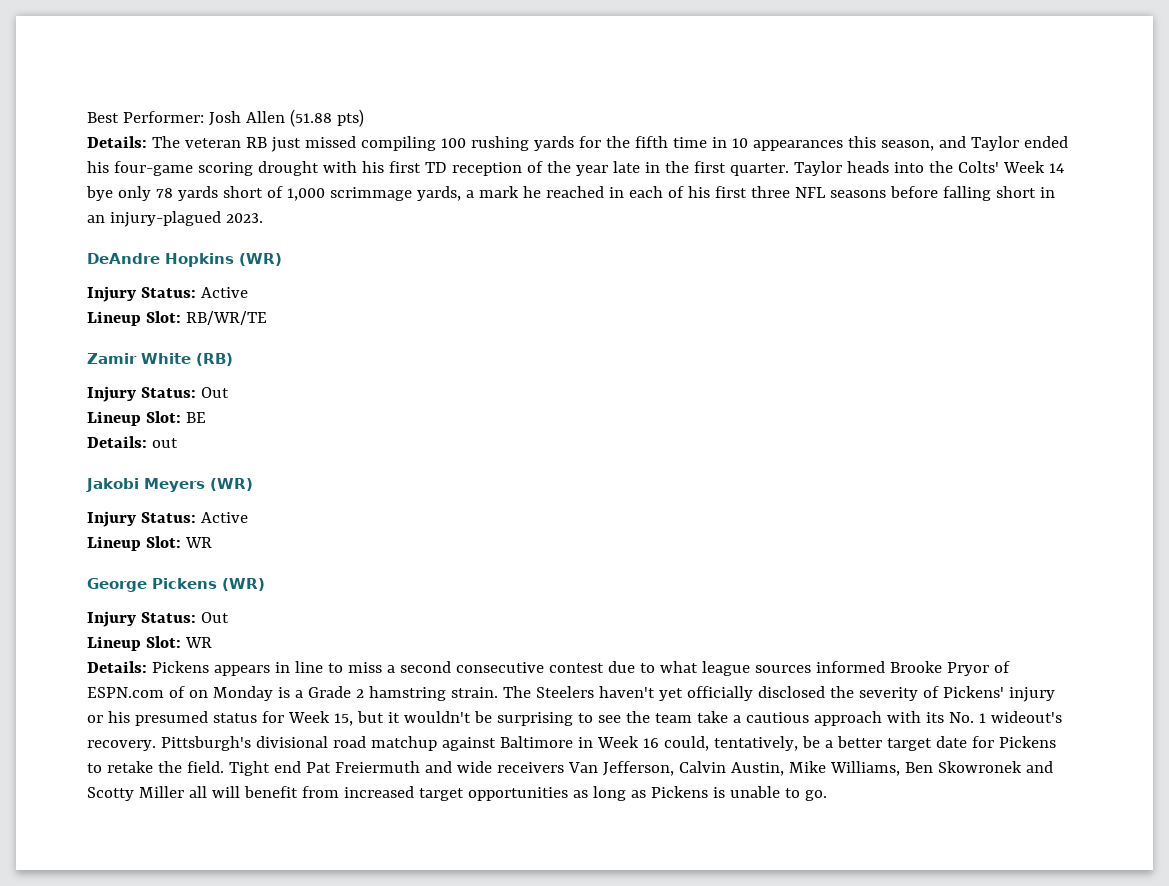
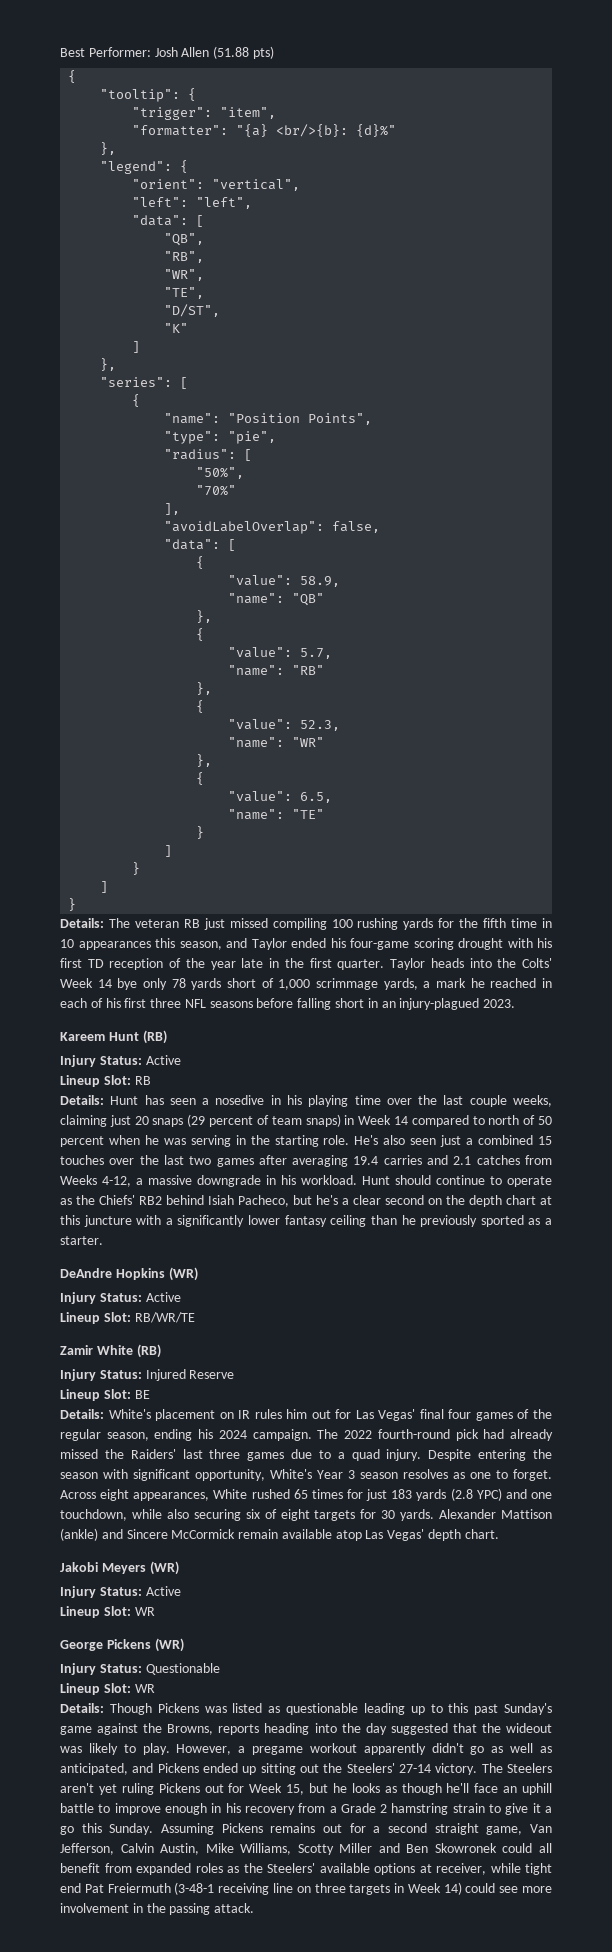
  Best Performer: Josh Allen (51.88 pts)
+ {
+ "tooltip": {
+ "trigger": "item",
+ "formatter": "{a} <br/>{b}: {d}%"
+ },
+ "legend": {
+ "orient": "vertical",
+ "left": "left",
+ "data": [
+ "QB",
+ "RB",
+ "WR",
+ "TE",
+ "D/ST",
+ "K"
+ ]
+ },
+ "series": [
+ {
+ "name": "Position Points",
+ "type": "pie",
+ "radius": [
+ "50%",
+ "70%"
+ ],
+ "avoidLabelOverlap": false,
+ "data": [
+ {
+ "value": 58.9,
+ "name": "QB"
+ },
+ {
+ "value": 5.7,
+ "name": "RB"
+ },
+ {
+ "value": 52.3,
+ "name": "WR"
+ },
+ {
+ "value": 6.5,
+ "name": "TE"
+ }
+ ]
+ }
+ ]
+ }
+ Kareem Hunt (RB)
+ Injury Status: Active
+ Lineup Slot: RB
+ Details: Hunt has seen a nosedive in his playing time over the last couple weeks, claiming just 20 snaps (29 percent of team snaps) in Week 14 compared to north of 50 percent when he was serving in the starting role. He's also seen just a combined 15 touches over the last two games after averaging 19.4 carries and 2.1 catches from Weeks 4-12, a massive downgrade in his workload. Hunt should continue to operate as the Chiefs' RB2 behind Isiah Pacheco, but he's a clear second on the depth chart at this juncture with a significantly lower fantasy ceiling than he previously sported as a starter.
  Zamir White (RB)
- Injury Status: Out
+ Injury Status: Injured Reserve
- Details: out
+ Details: White's placement on IR rules him out for Las Vegas' final four games of the regular season, ending his 2024 campaign. The 2022 fourth-round pick had already missed the Raiders' last three games due to a quad injury. Despite entering the season with significant opportunity, White's Year 3 season resolves as one to forget. Across eight appearances, White rushed 65 times for just 183 yards (2.8 YPC) and one touchdown, while also securing six of eight targets for 30 yards. Alexander Mattison (ankle) and Sincere McCormick remain available atop Las Vegas' depth chart.
  George Pickens (WR)
- Injury Status: Out
+ Injury Status: Questionable
- Details: Pickens appears in line to miss a second consecutive contest due to what league sources informed Brooke Pryor of ESPN.com of on Monday is a Grade 2 hamstring strain. The Steelers haven't yet officially disclosed the severity of Pickens' injury or his presumed status for Week 15, but it wouldn't be surprising to see the team take a cautious approach with its No. 1 wideout's recovery. Pittsburgh's divisional road matchup against Baltimore in Week 16 could, tentatively, be a better target date for Pickens to retake the field. Tight end Pat Freiermuth and wide receivers Van Jefferson, Calvin Austin, Mike Williams, Ben Skowronek and Scotty Miller all will benefit from increased target opportunities as long as Pickens is unable to go.
+ Details: Though Pickens was listed as questionable leading up to this past Sunday's game against the Browns, reports heading into the day suggested that the wideout was likely to play. However, a pregame workout apparently didn't go as well as anticipated, and Pickens ended up sitting out the Steelers' 27-14 victory. The Steelers aren't yet ruling Pickens out for Week 15, but he looks as though he'll face an uphill battle to improve enough in his recovery from a Grade 2 hamstring strain to give it a go this Sunday. Assuming Pickens remains out for a second straight game, Van Jefferson, Calvin Austin, Mike Williams, Scotty Miller and Ben Skowronek could all benefit from expanded roles as the Steelers' available options at receiver, while tight end Pat Freiermuth (3-48-1 receiving line on three targets in Week 14) could see more involvement in the passing attack.

